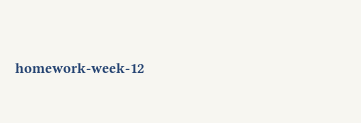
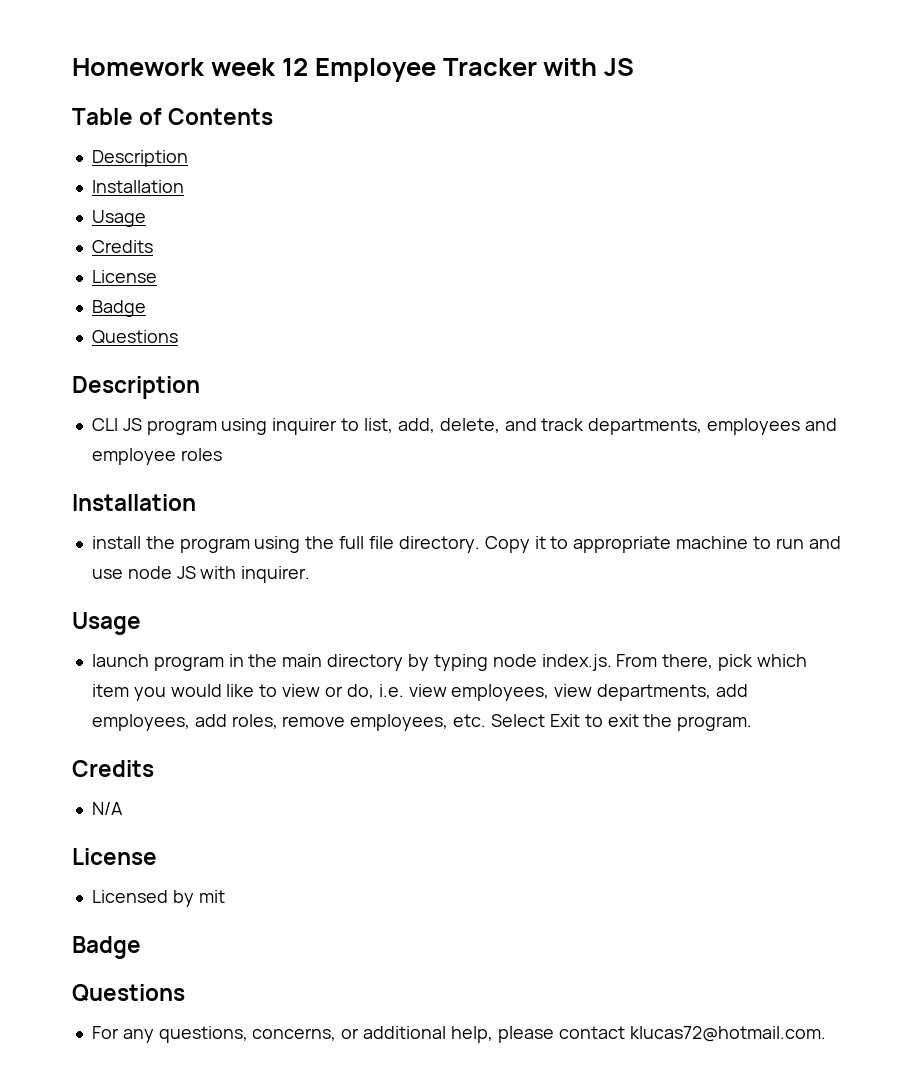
- homework-week-12
+ Homework week 12 Employee Tracker with JS
+ Table of Contents
+ Description
+ Installation
+ Usage
+ Credits
+ License
+ Badge
+ Questions
+ Description
+ CLI JS program using inquirer to list, add, delete, and track departments, employees and employee roles
+ Installation
+ install the program using the full file directory. Copy it to appropriate machine to run and use node JS with inquirer.
+ Usage
+ launch program in the main directory by typing node index.js. From there, pick which item you would like to view or do, i.e. view employees, view departments, add employees, add roles, remove employees, etc. Select Exit to exit the program.
+ Credits
+ N/A
+ License
+ Licensed by mit
+ Badge
+ Questions
+ For any questions, concerns, or additional help, please contact klucas72@hotmail.com.

